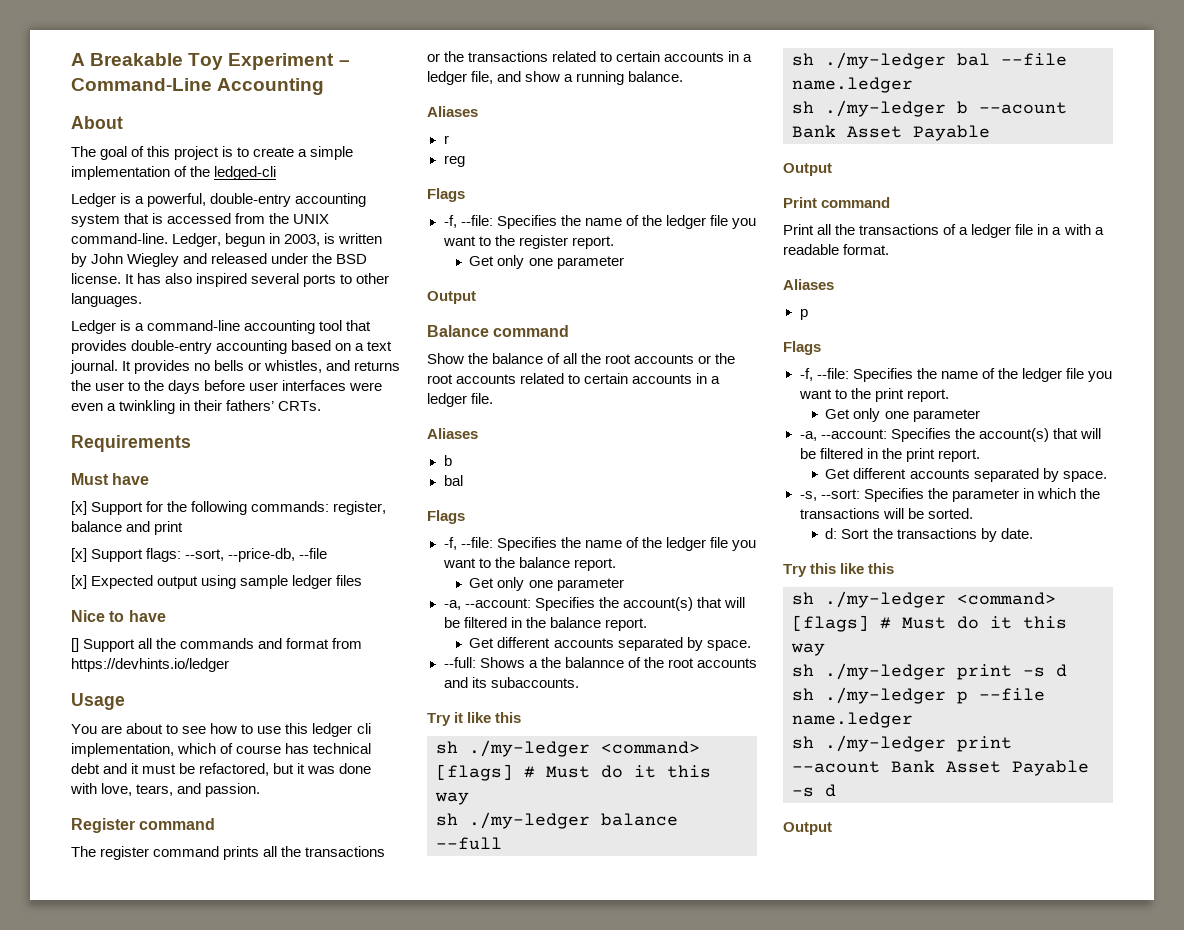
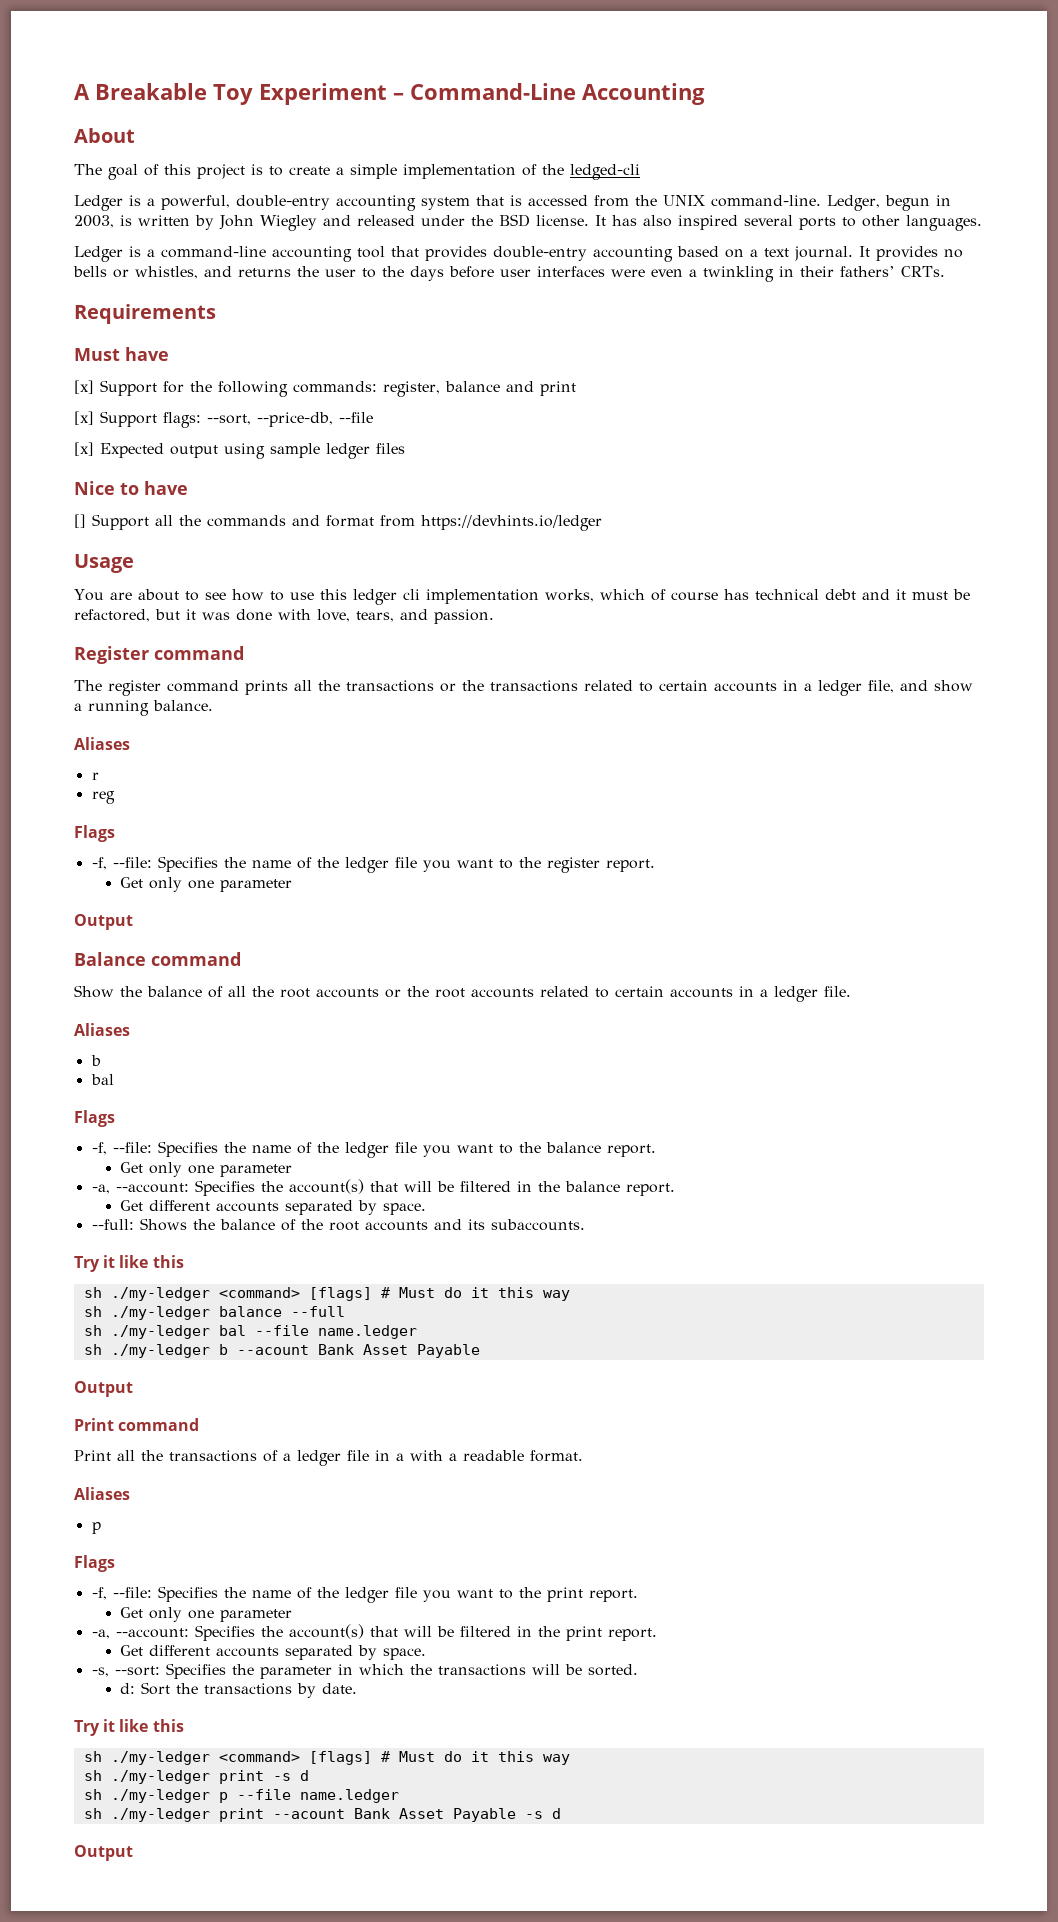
- You are about to see how to use this ledger cli implementation, which of course has technical debt and it must be refactored, but it was done with love, tears, and passion.
+ You are about to see how to use this ledger cli implementation works, which of course has technical debt and it must be refactored, but it was done with love, tears, and passion.
- --full: Shows a the balannce of the root accounts and its subaccounts.
+ --full: Shows the balance of the root accounts and its subaccounts.
  d: Sort the transactions by date.
- Try this like this
+ Try it like this

